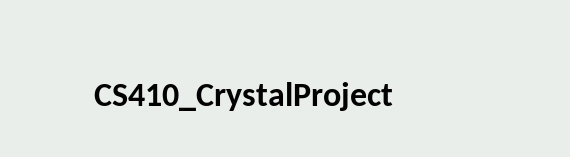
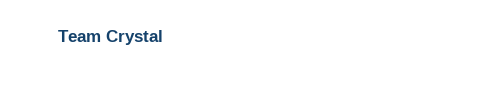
- CS410_CrystalProject
+ Team Crystal

